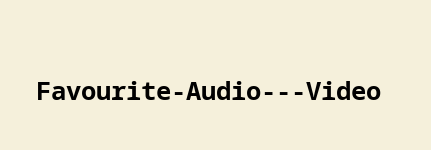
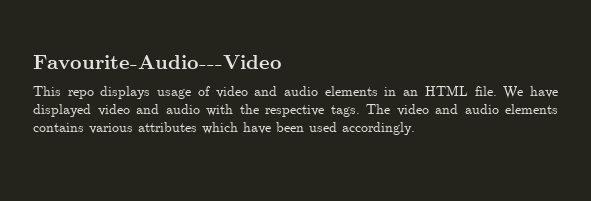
+ This repo displays usage of video and audio elements in an HTML file. We have displayed video and audio with the respective tags. The video and audio elements contains various attributes which have been used accordingly.

